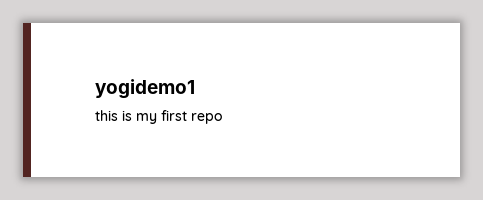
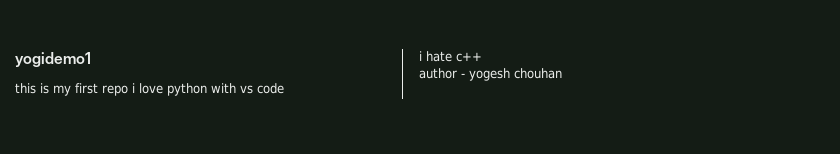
- this is my first repo
+ this is my first repo i love python with vs code
+ i hate c++
+ author - yogesh chouhan

